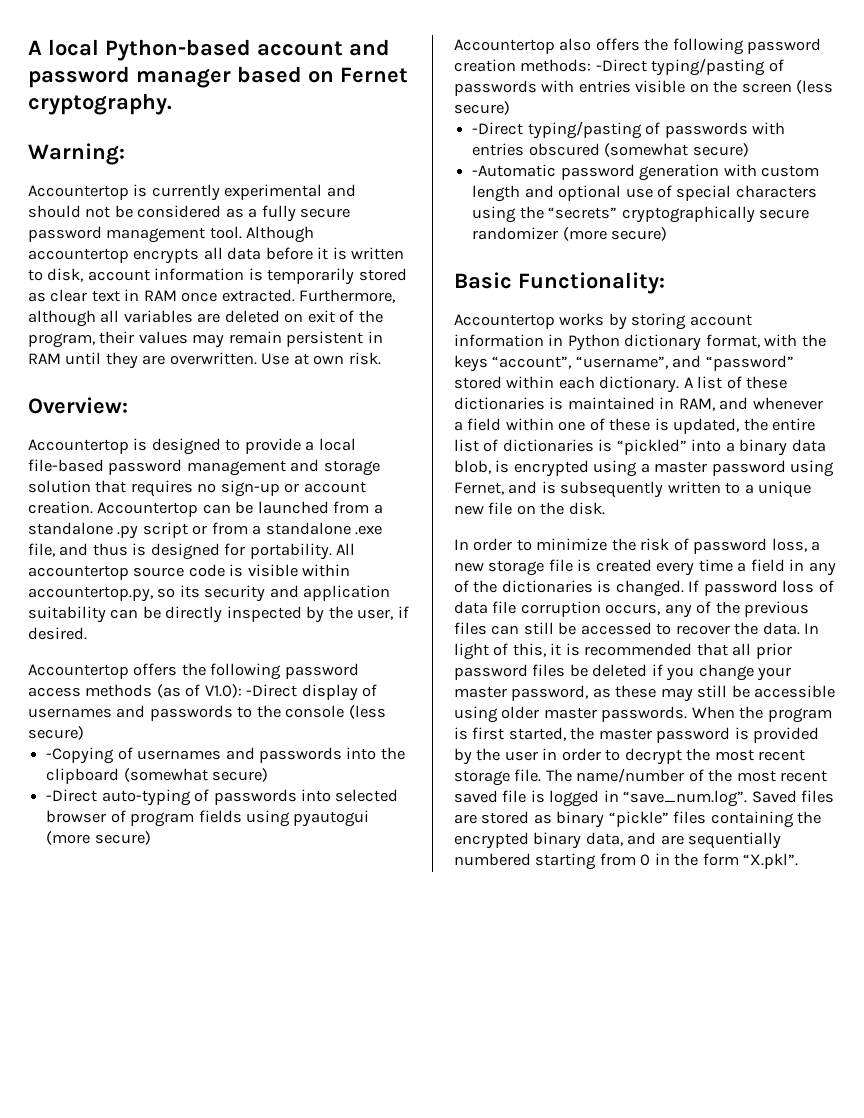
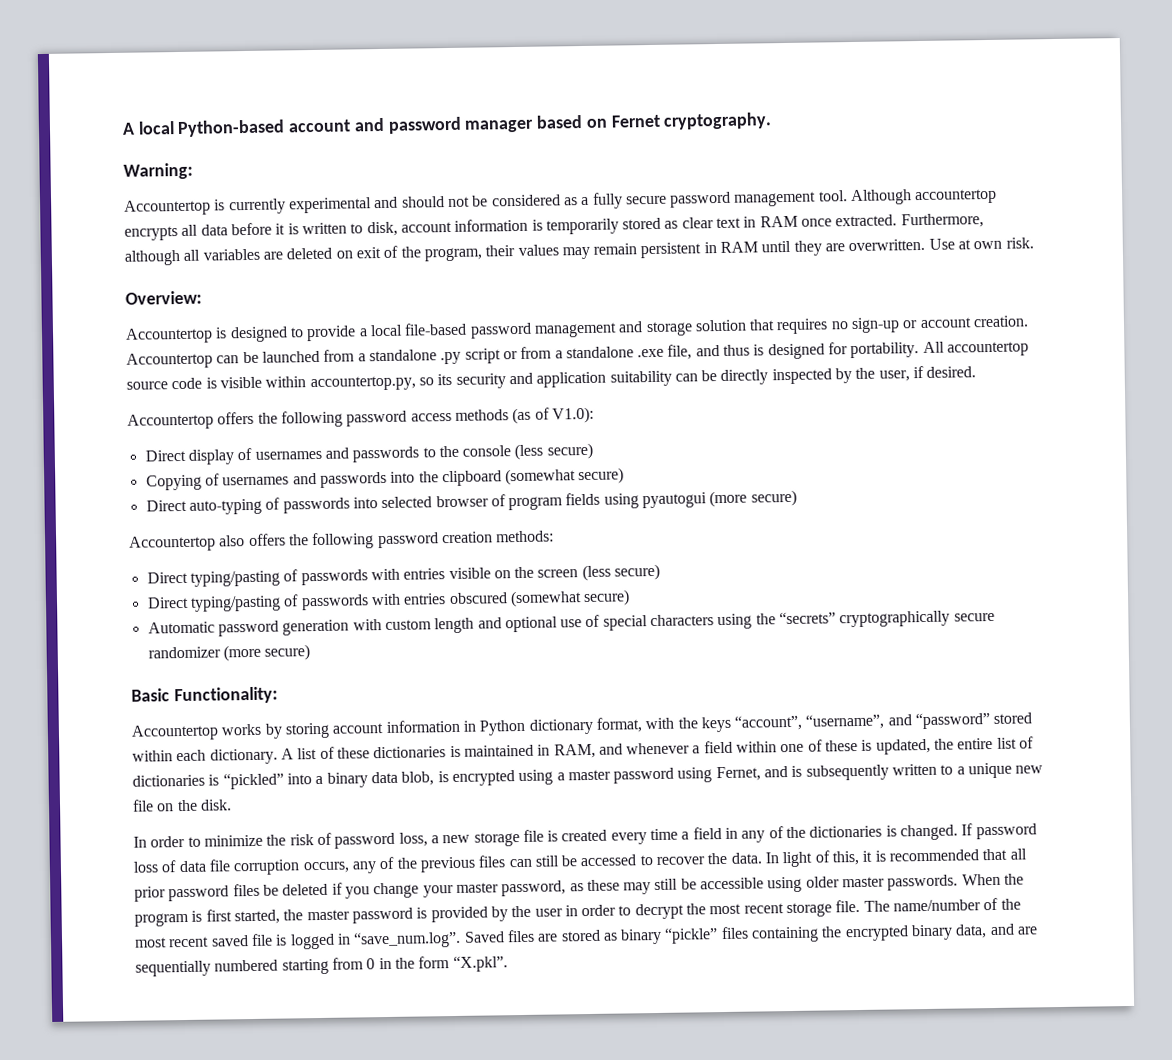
- Accountertop offers the following password access methods (as of V1.0): -Direct display of usernames and passwords to the console (less secure)
+ Accountertop offers the following password access methods (as of V1.0):
+ Direct display of usernames and passwords to the console (less secure)
- -Copying of usernames and passwords into the clipboard (somewhat secure)
+ Copying of usernames and passwords into the clipboard (somewhat secure)
- -Direct auto-typing of passwords into selected browser of program fields using pyautogui (more secure)
+ Direct auto-typing of passwords into selected browser of program fields using pyautogui (more secure)
- Accountertop also offers the following password creation methods: -Direct typing/pasting of passwords with entries visible on the screen (less secure)
+ Accountertop also offers the following password creation methods:
+ Direct typing/pasting of passwords with entries visible on the screen (less secure)
- -Direct typing/pasting of passwords with entries obscured (somewhat secure)
+ Direct typing/pasting of passwords with entries obscured (somewhat secure)
- -Automatic password generation with custom length and optional use of special characters using the “secrets” cryptographically secure randomizer (more secure)
+ Automatic password generation with custom length and optional use of special characters using the “secrets” cryptographically secure randomizer (more secure)

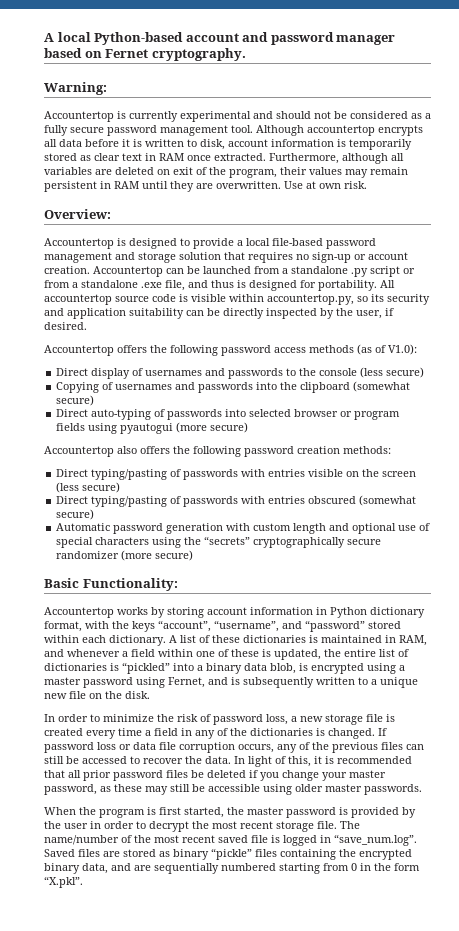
- Direct auto-typing of passwords into selected browser of program fields using pyautogui (more secure)
+ Direct auto-typing of passwords into selected browser or program fields using pyautogui (more secure)
- If password loss of data file corruption occurs, any of the previous files can still be accessed to recover the data.
+ If password loss or data file corruption occurs, any of the previous files can still be accessed to recover the data.
- In light of this, it is recommended that all prior password files be deleted if you change your master password, as these may still be accessible using older master passwords. When the program is first started, the master password is provided by the user in order to decrypt the most recent storage file.
+ In light of this, it is recommended that all prior password files be deleted if you change your master password, as these may still be accessible using older master passwords.
+ When the program is first started, the master password is provided by the user in order to decrypt the most recent storage file.

